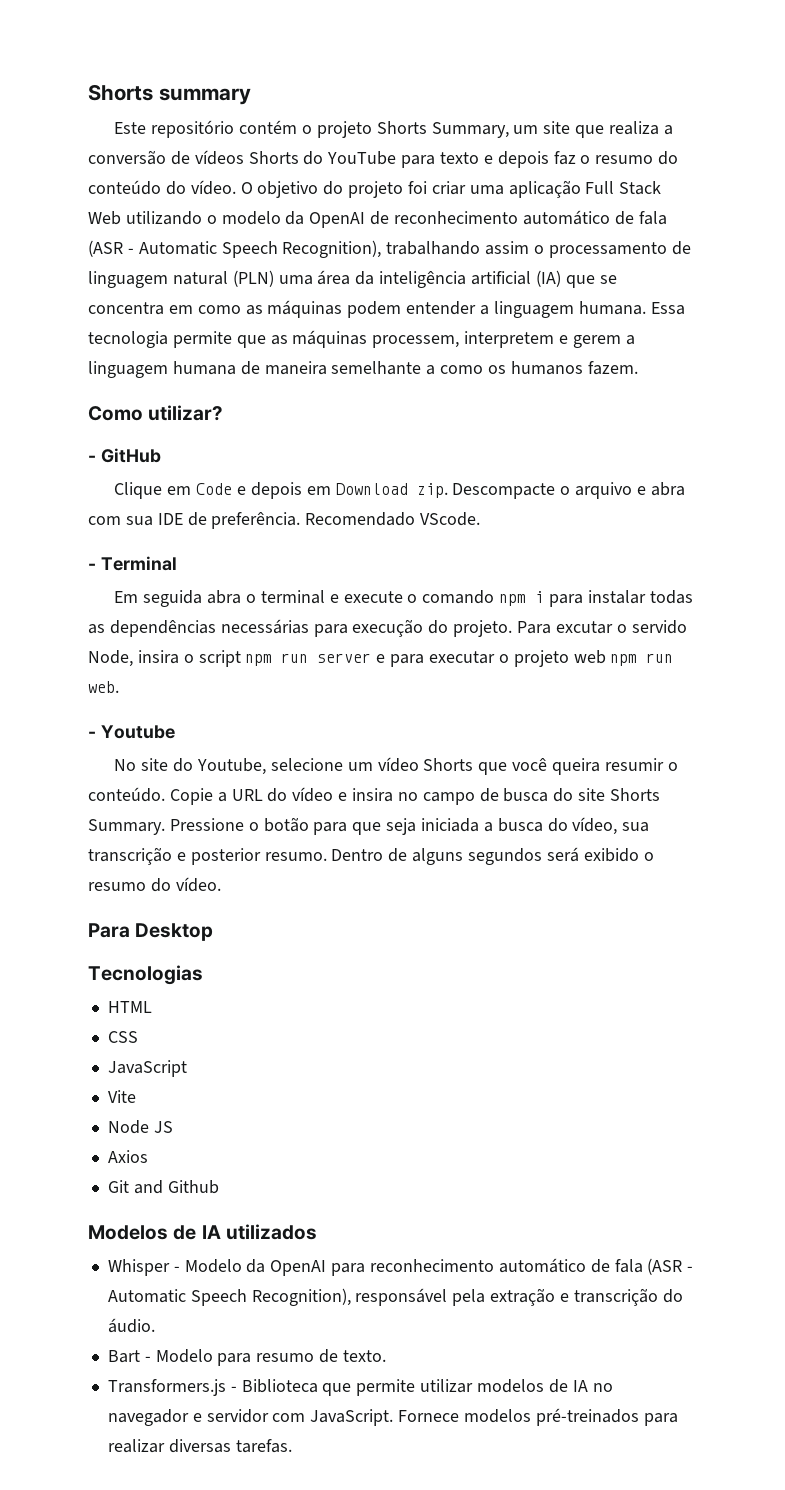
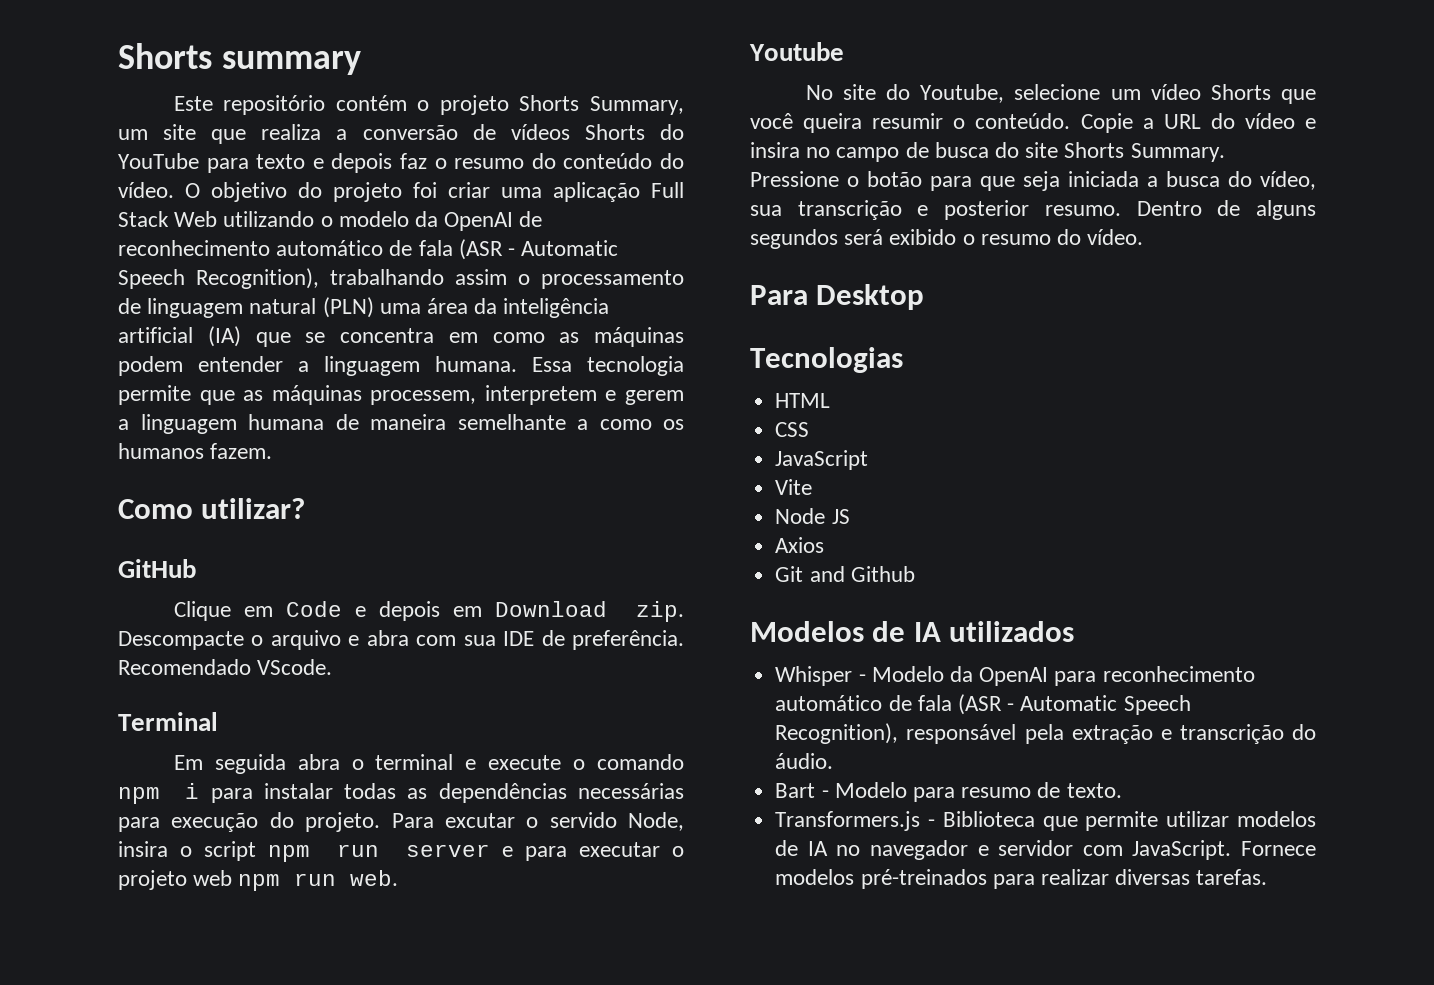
- - GitHub
+ GitHub
- - Terminal
+ Terminal
- - Youtube
+ Youtube

